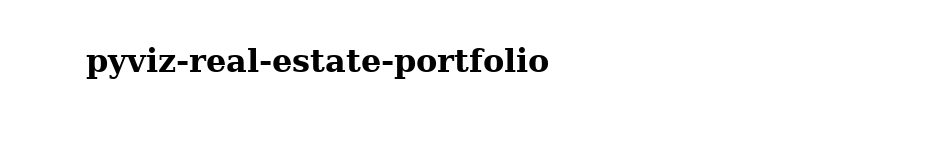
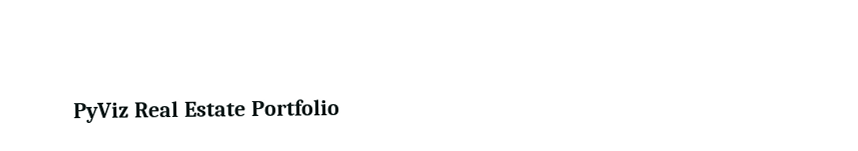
- pyviz-real-estate-portfolio
+ PyViz Real Estate Portfolio

